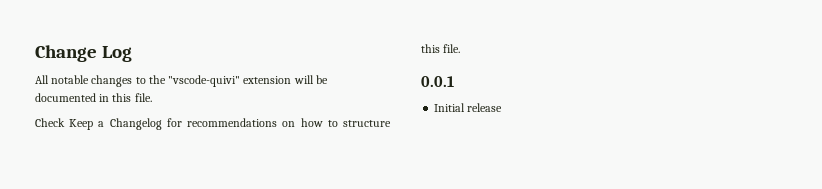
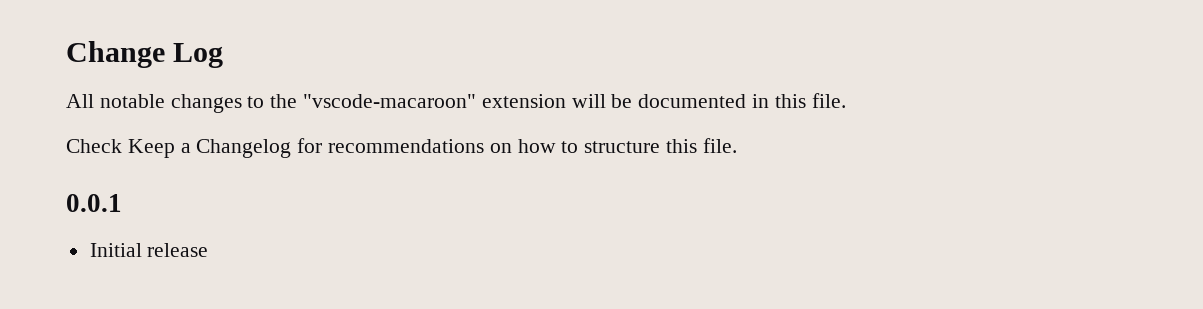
- All notable changes to the "vscode-quivi" extension will be documented in this file.
+ All notable changes to the "vscode-macaroon" extension will be documented in this file.

